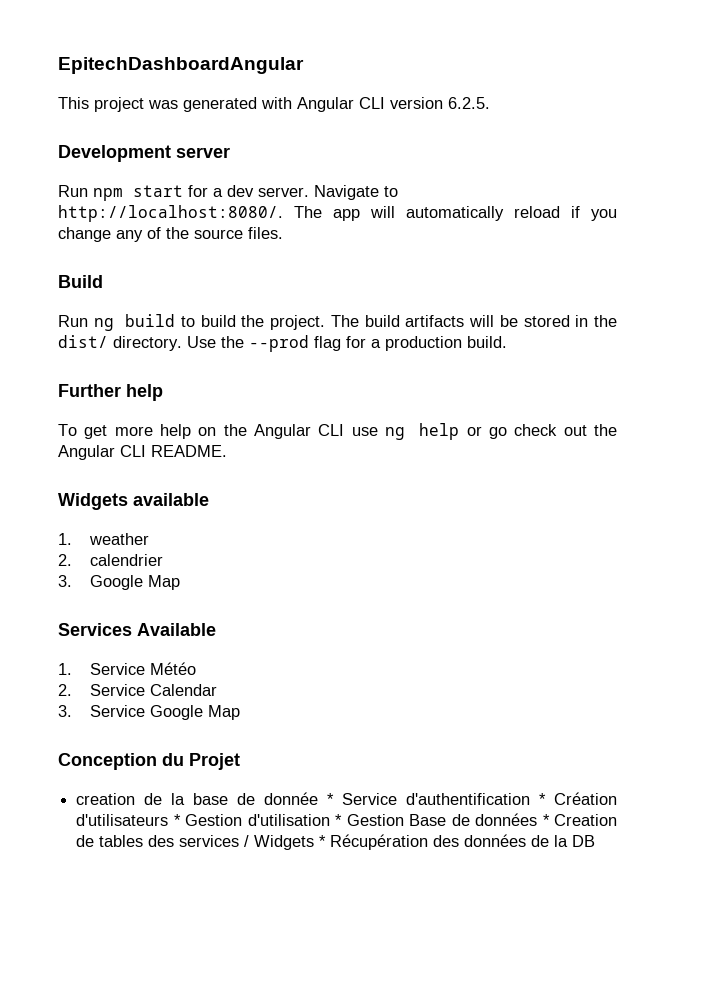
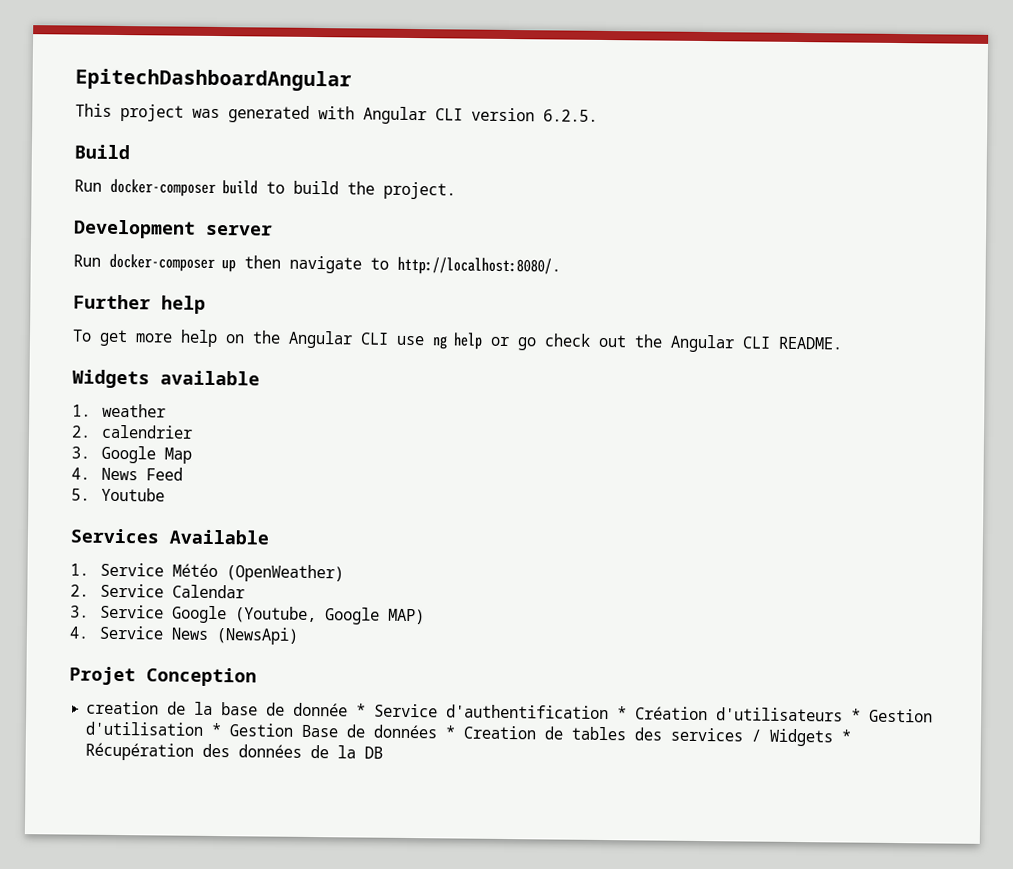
- Development server
- Run npm start for a dev server. Navigate to http://localhost:8080/. The app will automatically reload if you change any of the source files.
- Run ng build to build the project. The build artifacts will be stored in the dist/ directory. Use the --prod flag for a production build.
+ Run docker-composer build to build the project.
+ Development server
+ Run docker-composer up then navigate to http://localhost:8080/.
+ 4. News Feed
+ 5. Youtube
- 1. Service Météo
+ 1. Service Météo (OpenWeather)
- 3. Service Google Map
- Conception du Projet
+ 3. Service Google (Youtube, Google MAP)
+ 4. Service News (NewsApi)
+ Projet Conception

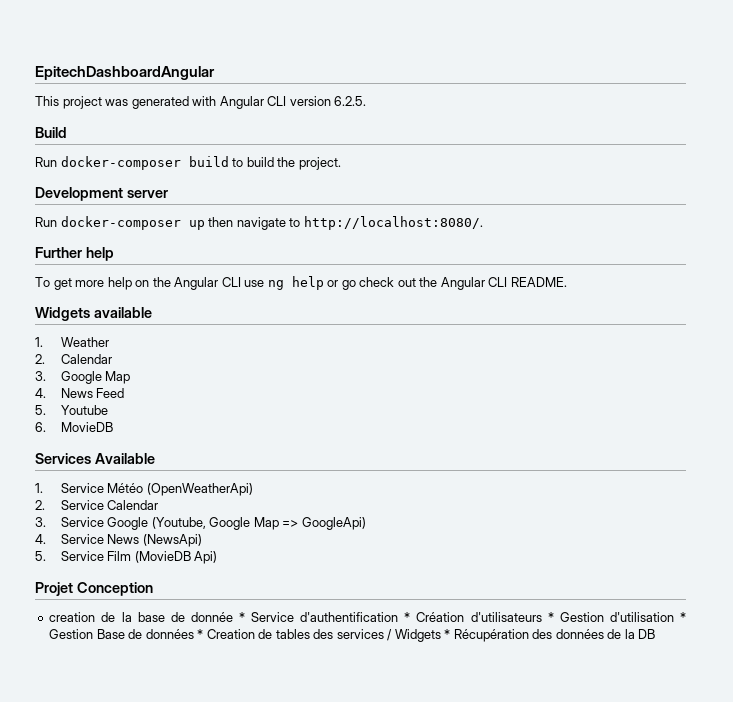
- 1. weather
- 2. calendrier
+ 1. Weather
+ 2. Calendar
+ 6. MovieDB
- 1. Service Météo (OpenWeather)
+ 1. Service Météo (OpenWeatherApi)
- 3. Service Google (Youtube, Google MAP)
+ 3. Service Google (Youtube, Google Map => GoogleApi)
+ 5. Service Film (MovieDB Api)

